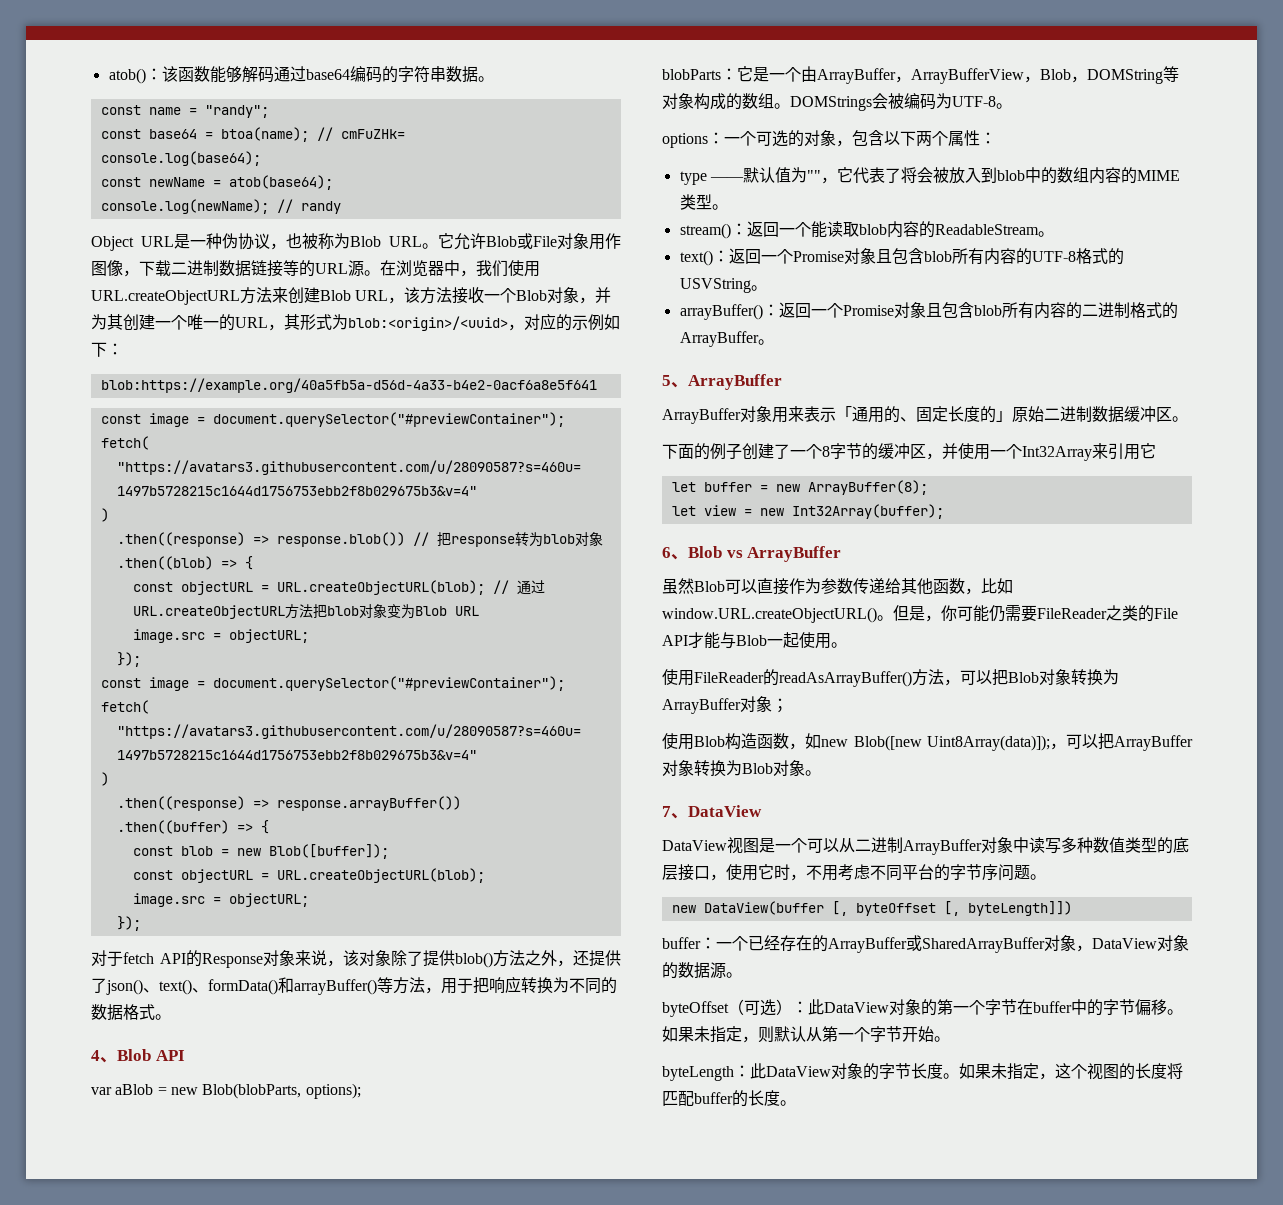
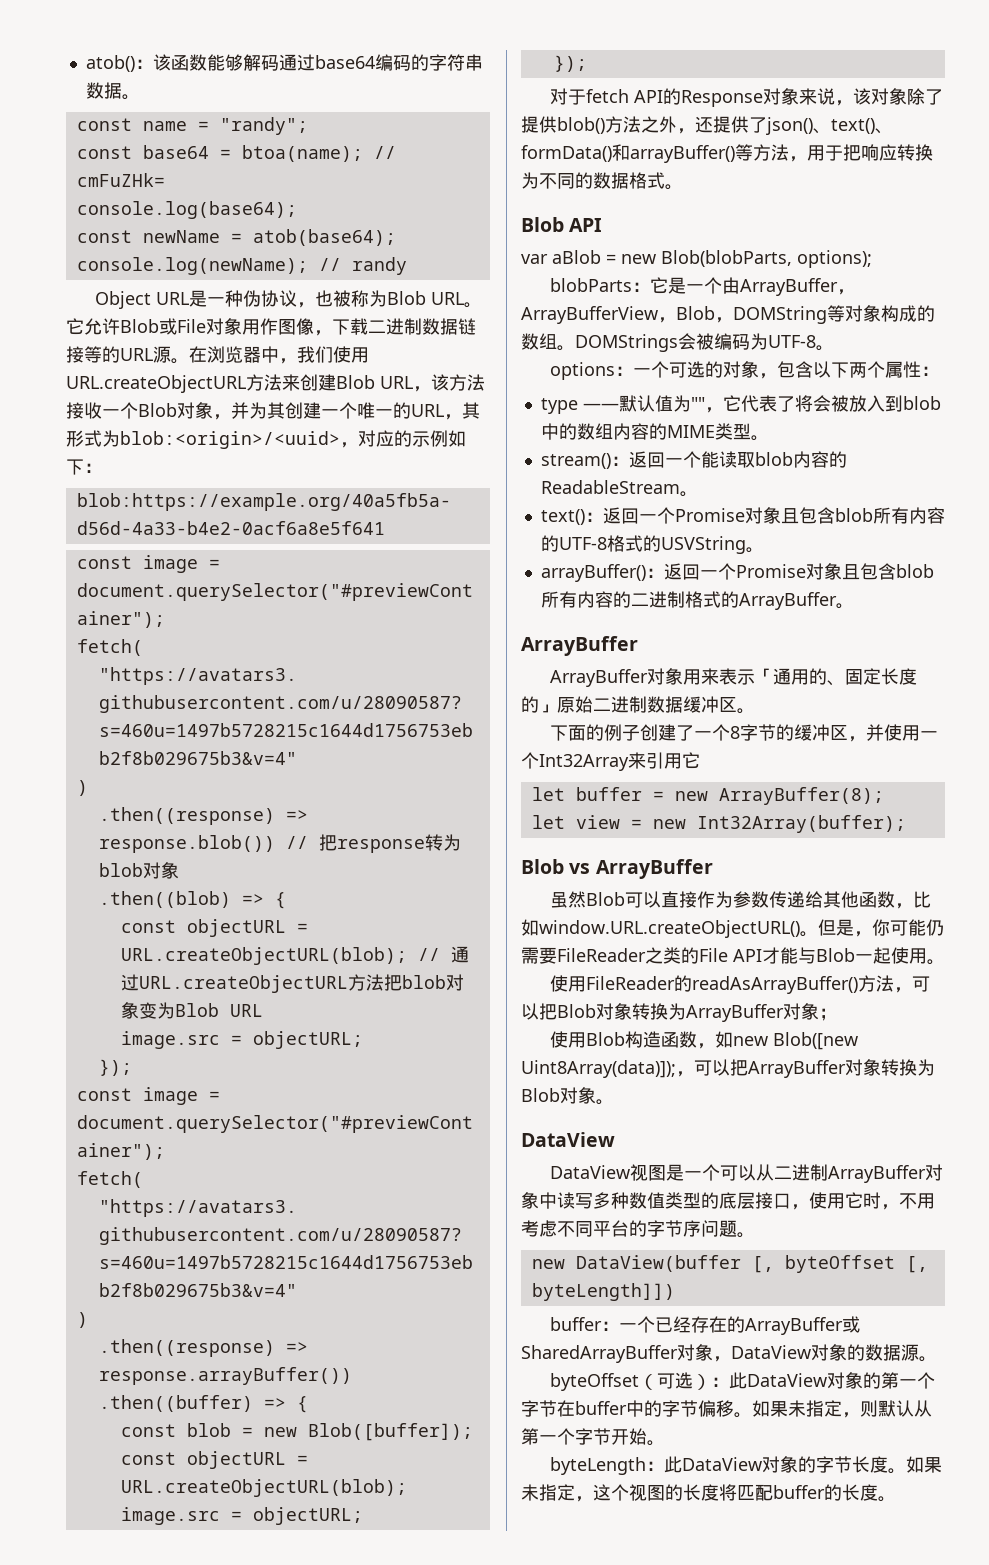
- 4、Blob API
+ Blob API
  arrayBuffer()：返回一个Promise对象且包含blob所有内容的二进制格式的ArrayBuffer。
- 5、ArrayBuffer
+ ArrayBuffer
- 6、Blob vs ArrayBuffer
+ Blob vs ArrayBuffer
  使用Blob构造函数，如new Blob([new Uint8Array(data)]);，可以把ArrayBuffer对象转换为Blob对象。
- 7、DataView
+ DataView

